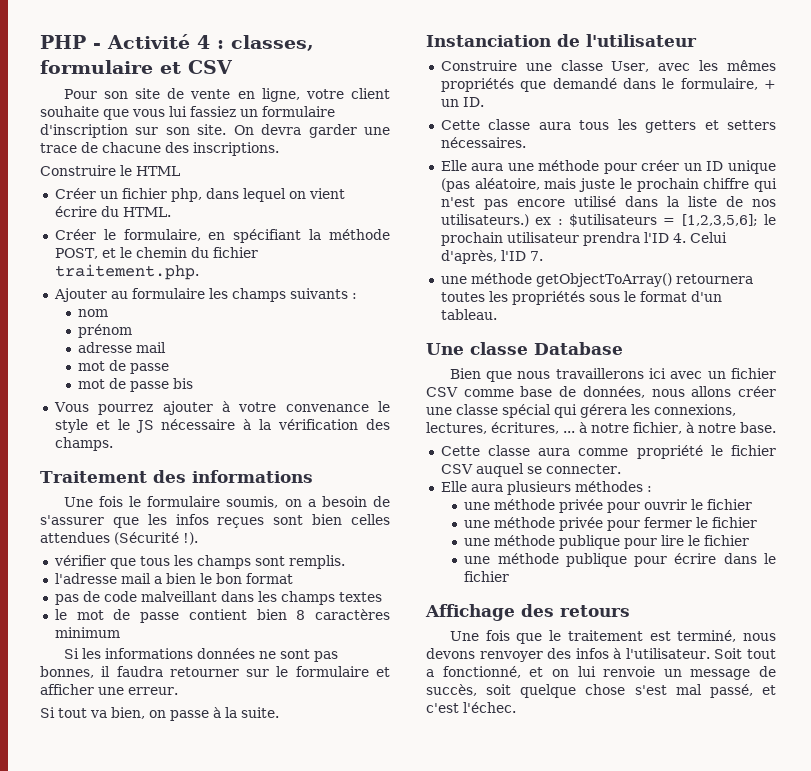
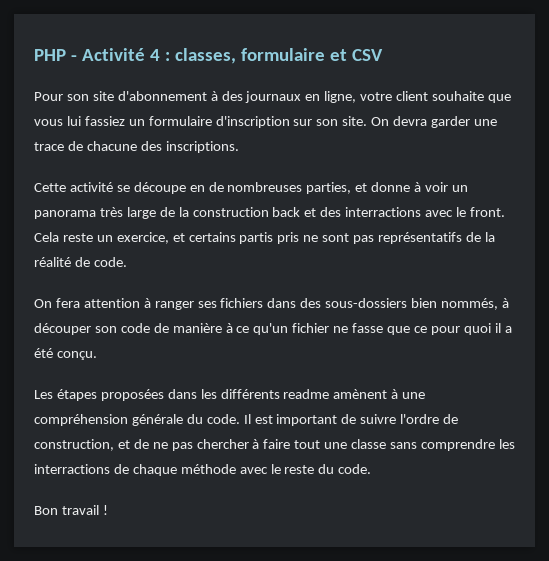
- Pour son site de vente en ligne, votre client souhaite que vous lui fassiez un formulaire d'inscription sur son site.
+ Pour son site d'abonnement à des journaux en ligne, votre client souhaite que vous lui fassiez un formulaire d'inscription sur son site.
- Construire le HTML
- Créer un fichier php, dans lequel on vient écrire du HTML.
- Créer le formulaire, en spécifiant la méthode POST, et le chemin du fichier traitement.php.
- Ajouter au formulaire les champs suivants :
- nom
- prénom
- adresse mail
- mot de passe
- mot de passe bis
- Vous pourrez ajouter à votre convenance le style et le JS nécessaire à la vérification des champs.
- Traitement des informations
- Une fois le formulaire soumis, on a besoin de s'assurer que les infos reçues sont bien celles attendues (Sécurité !).
- vérifier que tous les champs sont remplis.
- l'adresse mail a bien le bon format
- pas de code malveillant dans les champs textes
- le mot de passe contient bien 8 caractères minimum
- Si les informations données ne sont pas bonnes, il faudra retourner sur le formulaire et afficher une erreur.
- Si tout va bien, on passe à la suite.
- Instanciation de l'utilisateur
- Construire une classe User, avec les mêmes propriétés que demandé dans le formulaire, + un ID.
- Cette classe aura tous les getters et setters nécessaires.
- Elle aura une méthode pour créer un ID unique (pas aléatoire, mais juste le prochain chiffre qui n'est pas encore utilisé dans la liste de nos utilisateurs.) ex : $utilisateurs = [1,2,3,5,6]; le prochain utilisateur prendra l'ID 4. Celui d'après, l'ID 7.
- une méthode getObjectToArray() retournera toutes les propriétés sous le format d'un tableau.
- Une classe Database
- Bien que nous travaillerons ici avec un fichier CSV comme base de données, nous allons créer une classe spécial qui gérera les connexions, lectures, écritures, ... à notre fichier, à notre base.
- Cette classe aura comme propriété le fichier CSV auquel se connecter.
- Elle aura plusieurs méthodes :
- une méthode privée pour ouvrir le fichier
- une méthode privée pour fermer le fichier
- une méthode publique pour lire le fichier
- une méthode publique pour écrire dans le fichier
- Affichage des retours
- Une fois que le traitement est terminé, nous devons renvoyer des infos à l'utilisateur. Soit tout a fonctionné, et on lui renvoie un message de succès, soit quelque chose s'est mal passé, et c'est l'échec.
+ Cette activité se découpe en de nombreuses parties, et donne à voir un panorama très large de la construction back et des interractions avec le front. Cela reste un exercice, et certains partis pris ne sont pas représentatifs de la réalité de code.
+ On fera attention à ranger ses fichiers dans des sous-dossiers bien nommés, à découper son code de manière à ce qu'un fichier ne fasse que ce pour quoi il a été conçu.
+ Les étapes proposées dans les différents readme amènent à une compréhension générale du code. Il est important de suivre l'ordre de construction, et de ne pas chercher à faire tout une classe sans comprendre les interractions de chaque méthode avec le reste du code.
+ Bon travail !

